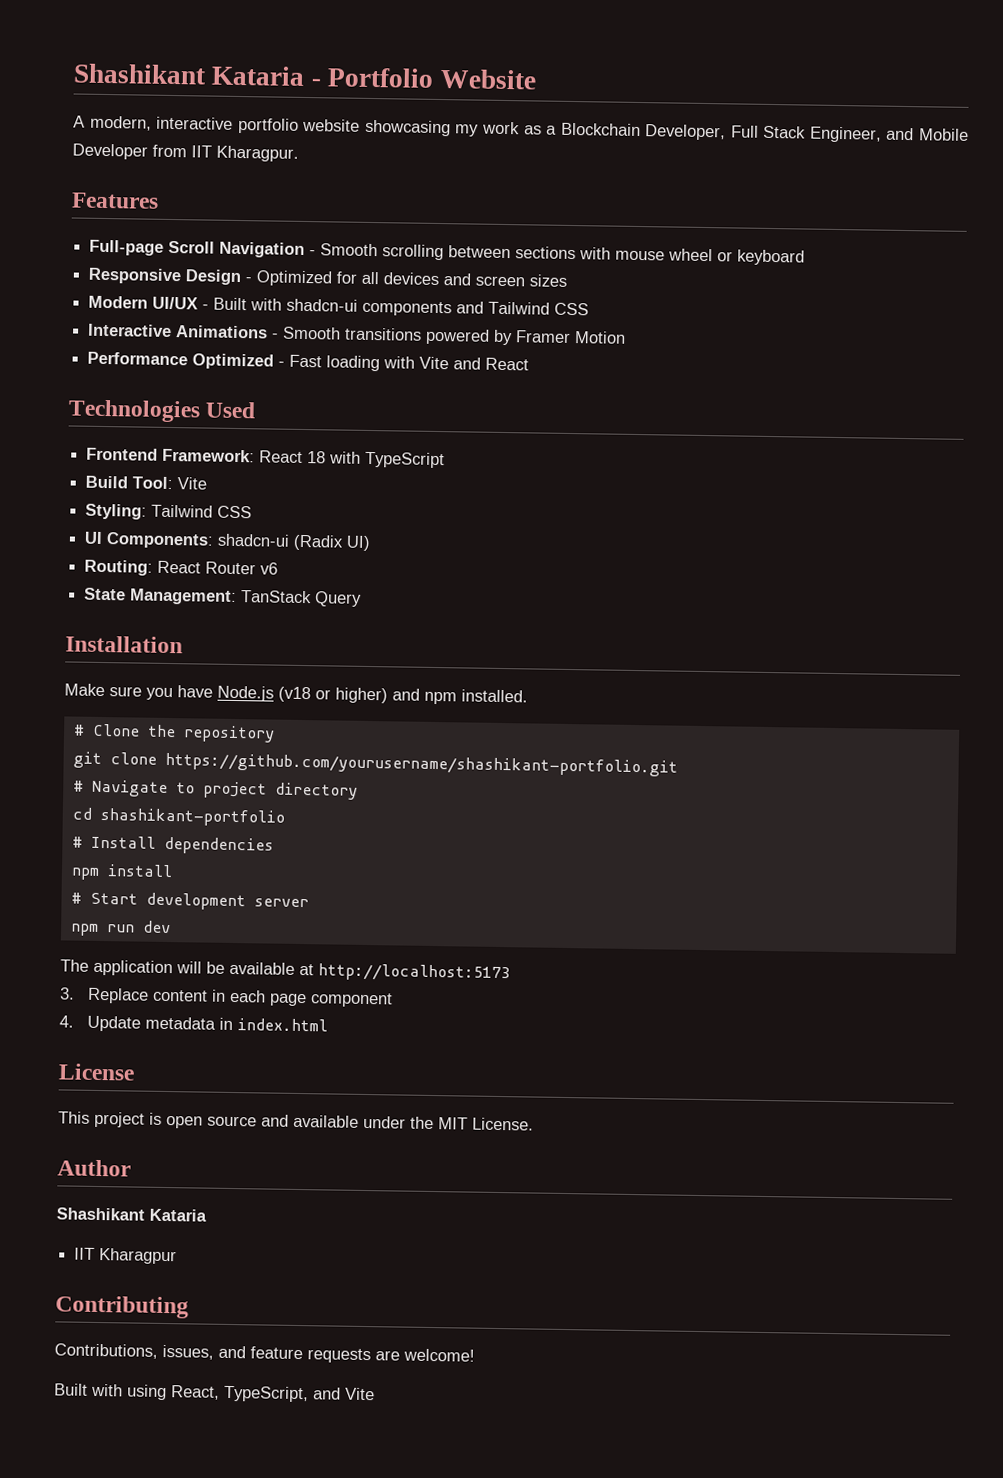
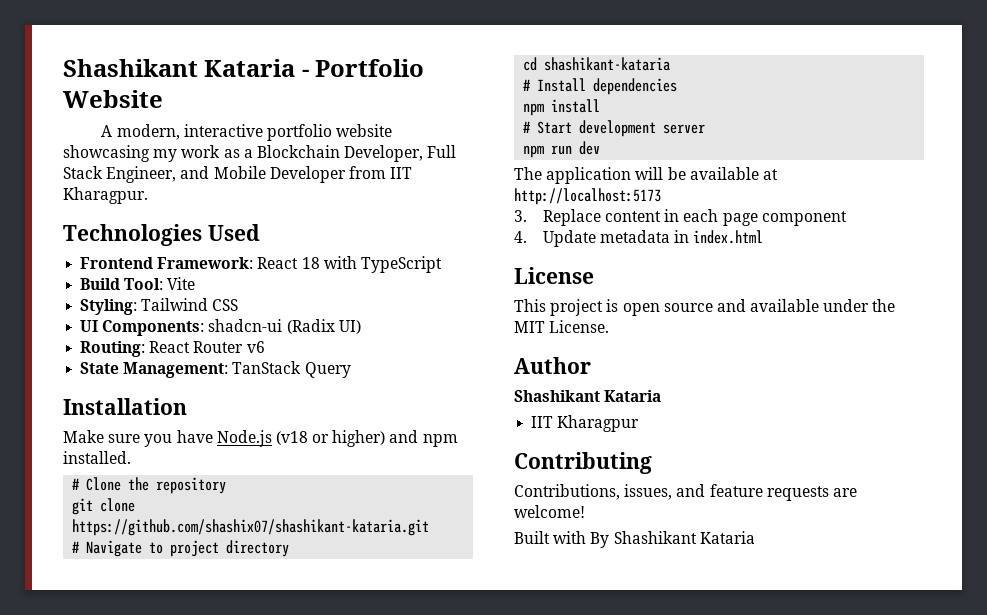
- Features
- Full-page Scroll Navigation - Smooth scrolling between sections with mouse wheel or keyboard
- Responsive Design - Optimized for all devices and screen sizes
- Modern UI/UX - Built with shadcn-ui components and Tailwind CSS
- Interactive Animations - Smooth transitions powered by Framer Motion
- Performance Optimized - Fast loading with Vite and React
- git clone https://github.com/yourusername/shashikant-portfolio.git
+ git clone https://github.com/shashix07/shashikant-kataria.git
- cd shashikant-portfolio
+ cd shashikant-kataria
- Built with using React, TypeScript, and Vite
+ Built with By Shashikant Kataria

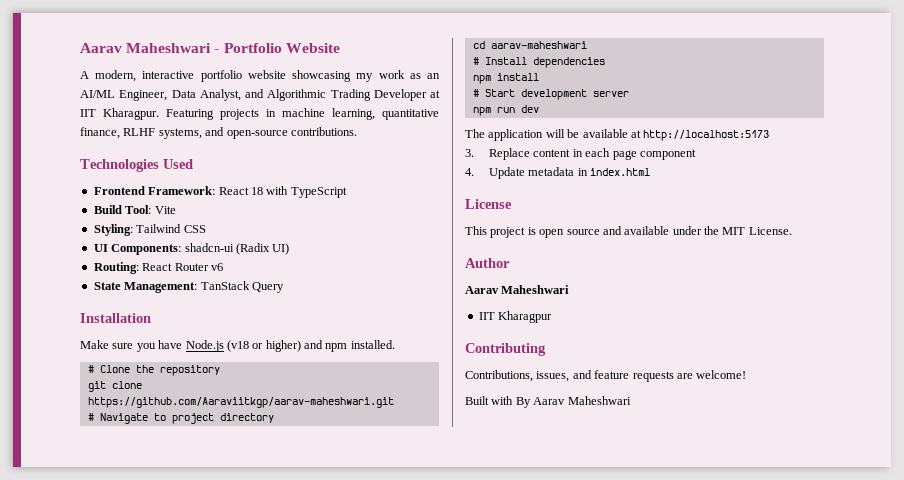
- Shashikant Kataria - Portfolio Website
+ Aarav Maheshwari - Portfolio Website
- A modern, interactive portfolio website showcasing my work as a Blockchain Developer, Full Stack Engineer, and Mobile Developer from IIT Kharagpur.
+ A modern, interactive portfolio website showcasing my work as an AI/ML Engineer, Data Analyst, and Algorithmic Trading Developer at IIT Kharagpur. Featuring projects in machine learning, quantitative finance, RLHF systems, and open-source contributions.
- git clone https://github.com/shashix07/shashikant-kataria.git
+ git clone https://github.com/Aaraviitkgp/aarav-maheshwari.git
- cd shashikant-kataria
+ cd aarav-maheshwari
  Author
- Shashikant Kataria
+ Aarav Maheshwari
- Built with By Shashikant Kataria
+ Built with By Aarav Maheshwari

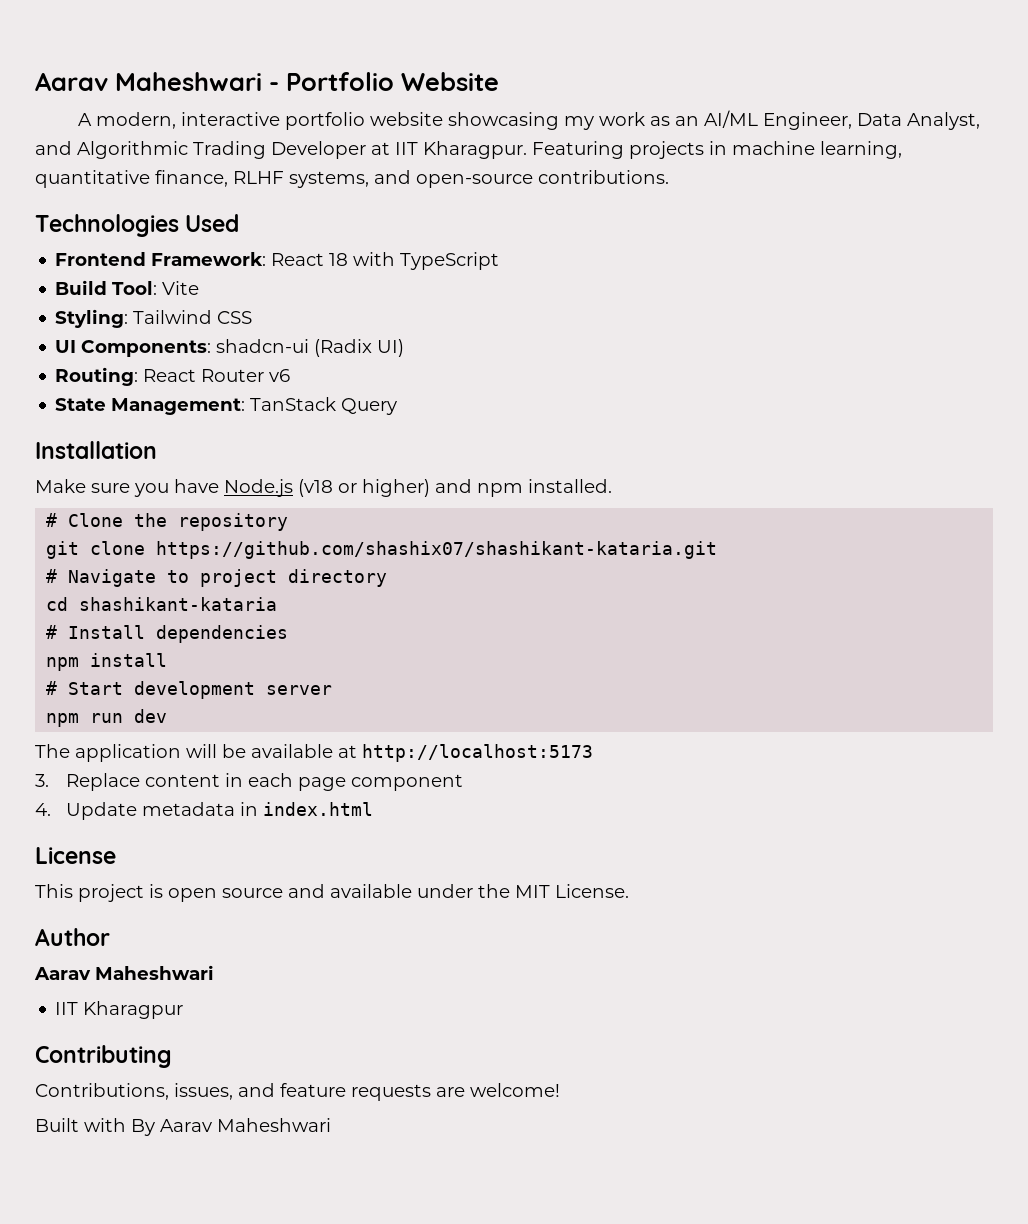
- git clone https://github.com/Aaraviitkgp/aarav-maheshwari.git
+ git clone https://github.com/shashix07/shashikant-kataria.git
- cd aarav-maheshwari
+ cd shashikant-kataria

